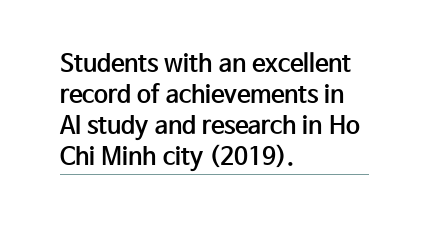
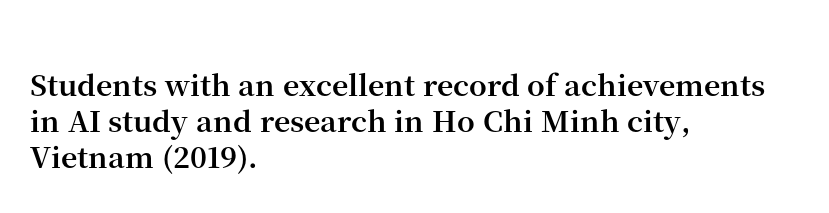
- Students with an excellent record of achievements in AI study and research in Ho Chi Minh city (2019).
+ Students with an excellent record of achievements in AI study and research in Ho Chi Minh city, Vietnam (2019).

